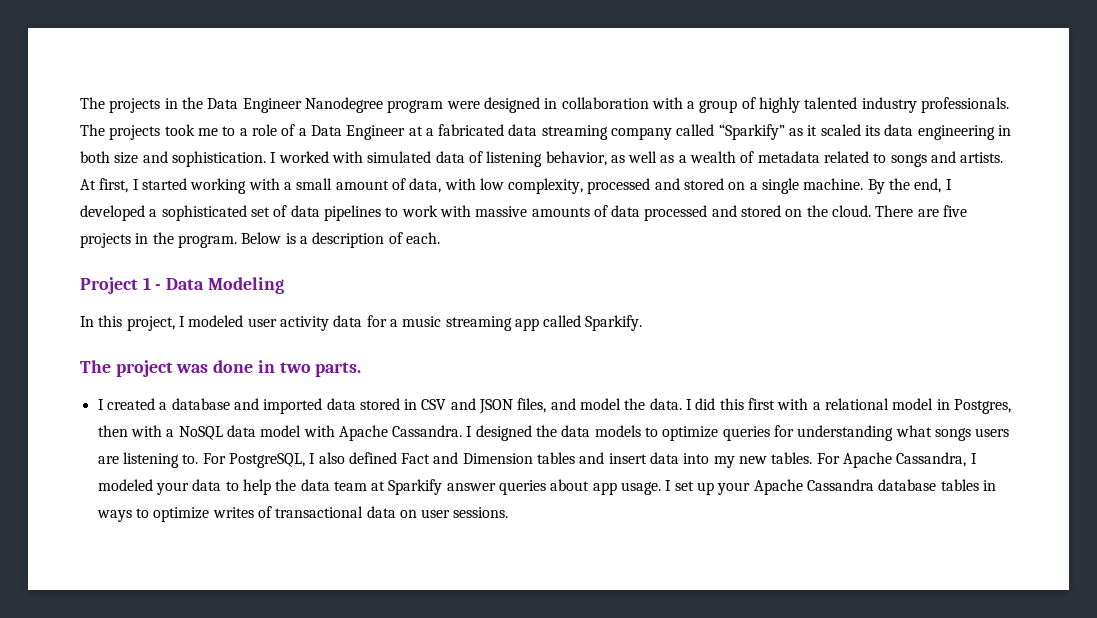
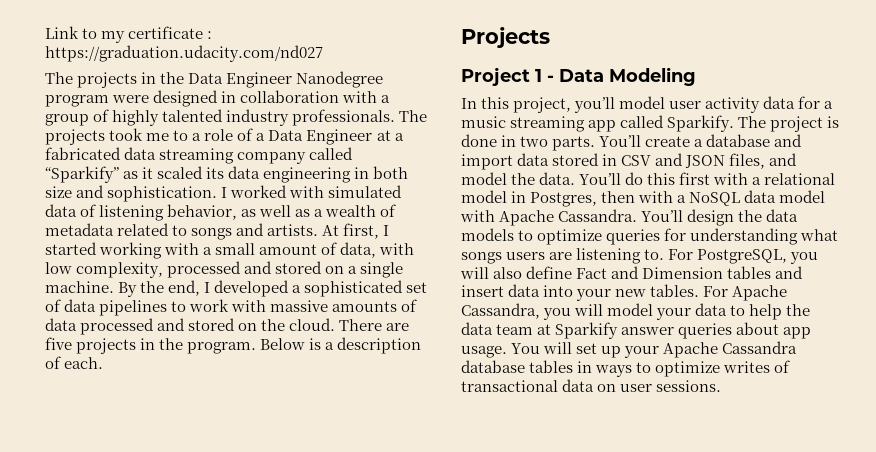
+ Link to my certificate : https://graduation.udacity.com/nd027
+ Projects
- In this project, I modeled user activity data for a music streaming app called Sparkify.
- The project was done in two parts.
- I created a database and imported data stored in CSV and JSON files, and model the data.
+ In this project, you’ll model user activity data for a music streaming app called Sparkify. The project is done in two parts. You’ll create a database and import data stored in CSV and JSON files, and model the data.
- I did this first with a relational model in Postgres, then with a NoSQL data model with Apache Cassandra.
+ You’ll do this first with a relational model in Postgres, then with a NoSQL data model with Apache Cassandra.
- I designed the data models to optimize queries for understanding what songs users are listening to.
+ You’ll design the data models to optimize queries for understanding what songs users are listening to.
- For PostgreSQL, I also defined Fact and Dimension tables and insert data into my new tables.
+ For PostgreSQL, you will also define Fact and Dimension tables and insert data into your new tables.
- For Apache Cassandra, I modeled your data to help the data team at Sparkify answer queries about app usage.
+ For Apache Cassandra, you will model your data to help the data team at Sparkify answer queries about app usage.
- I set up your Apache Cassandra database tables in ways to optimize writes of transactional data on user sessions.
+ You will set up your Apache Cassandra database tables in ways to optimize writes of transactional data on user sessions.

